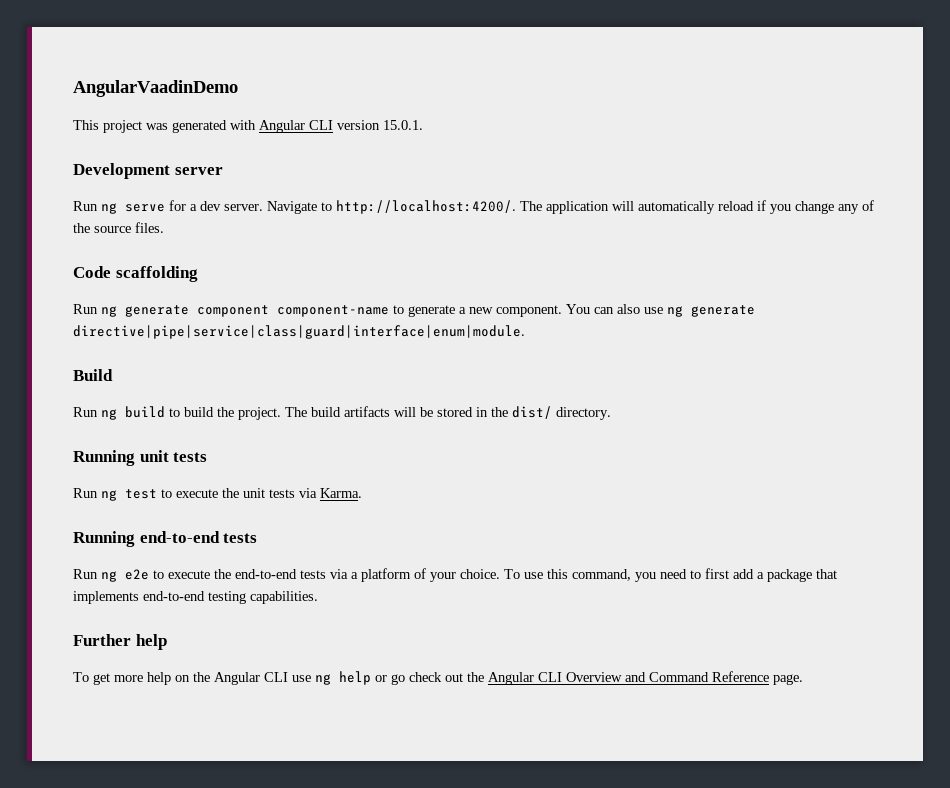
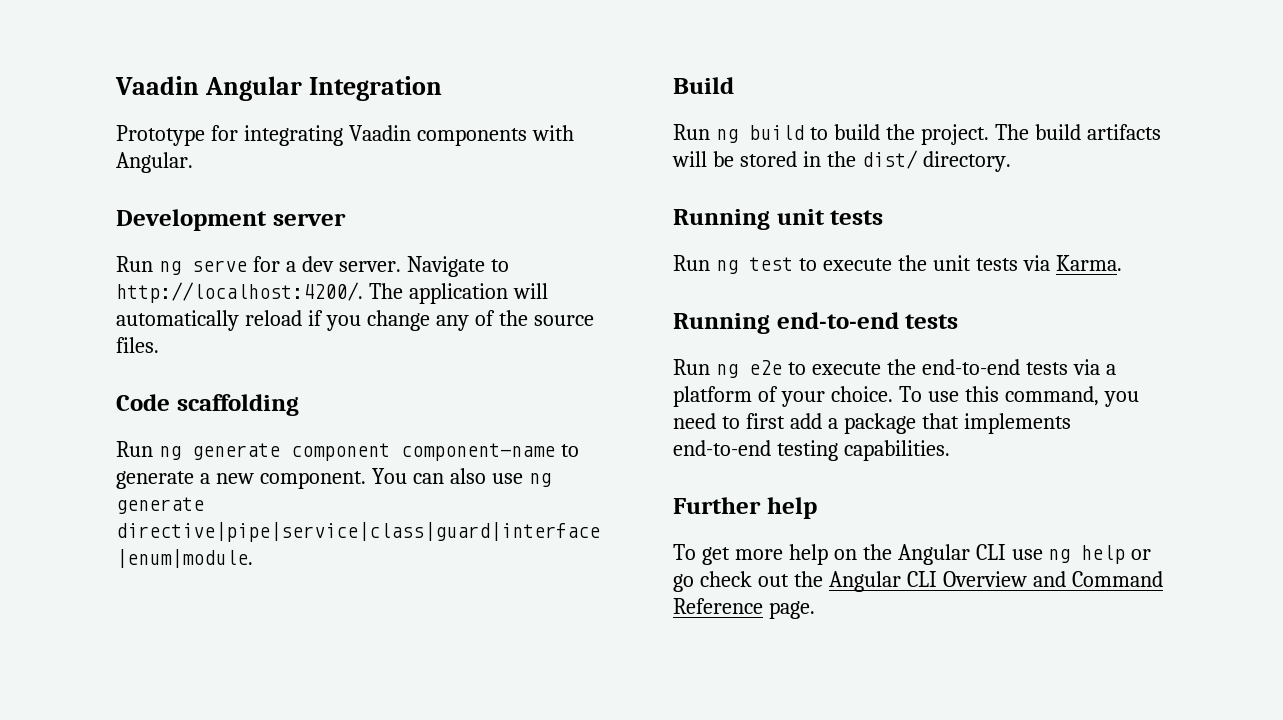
- AngularVaadinDemo
- This project was generated with Angular CLI version 15.0.1.
+ Vaadin Angular Integration
+ Prototype for integrating Vaadin components with Angular.

